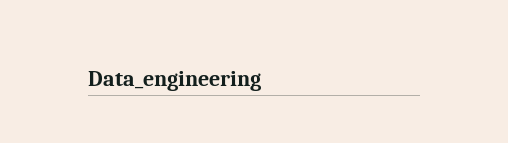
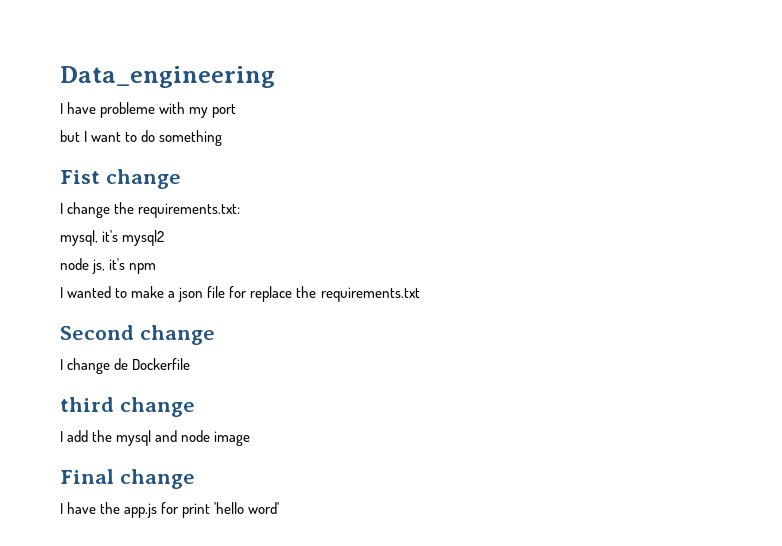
+ I have probleme with my port
+ but I want to do something
+ Fist change
+ I change the requirements.txt:
+ mysql, it's mysql2
+ node js, it's npm
+ I wanted to make a json file for replace the requirements.txt
+ Second change
+ I change de Dockerfile
+ third change
+ I add the mysql and node image
+ Final change
+ I have the app.js for print 'hello word'

